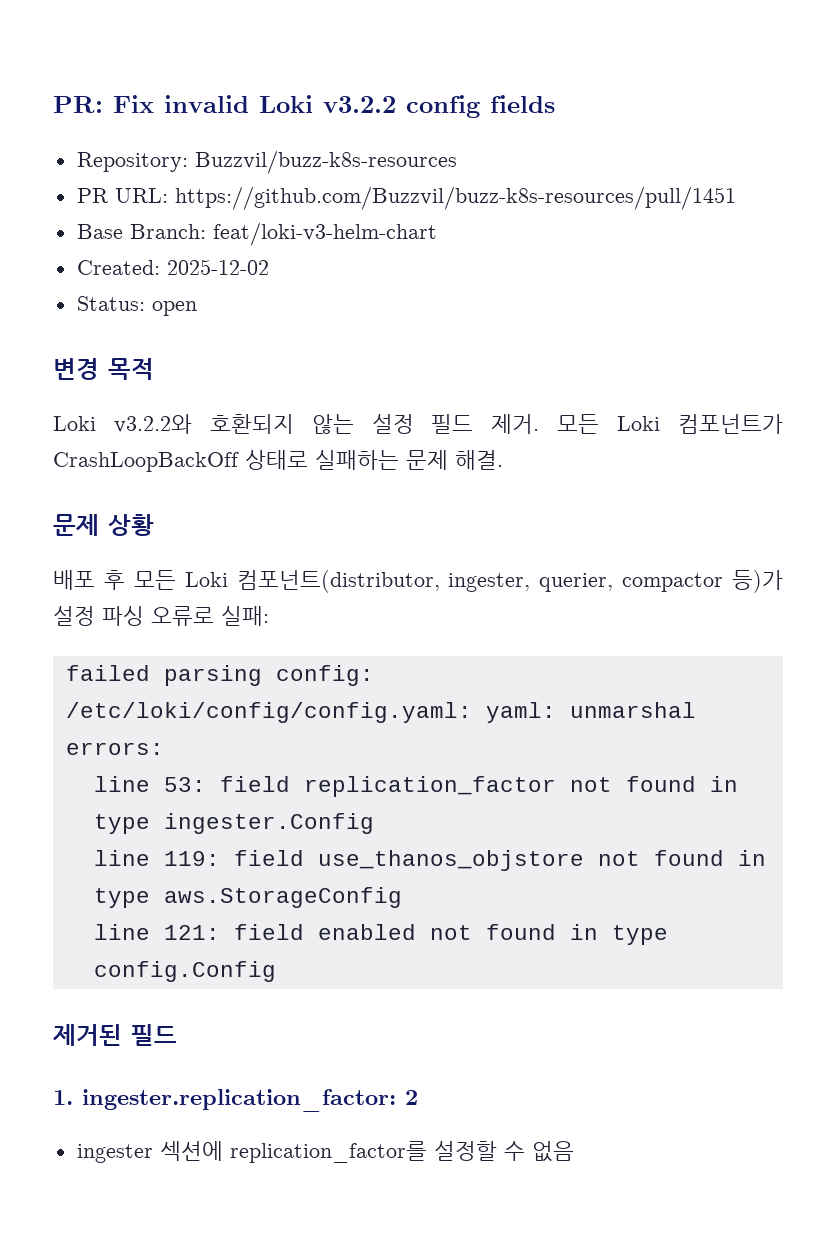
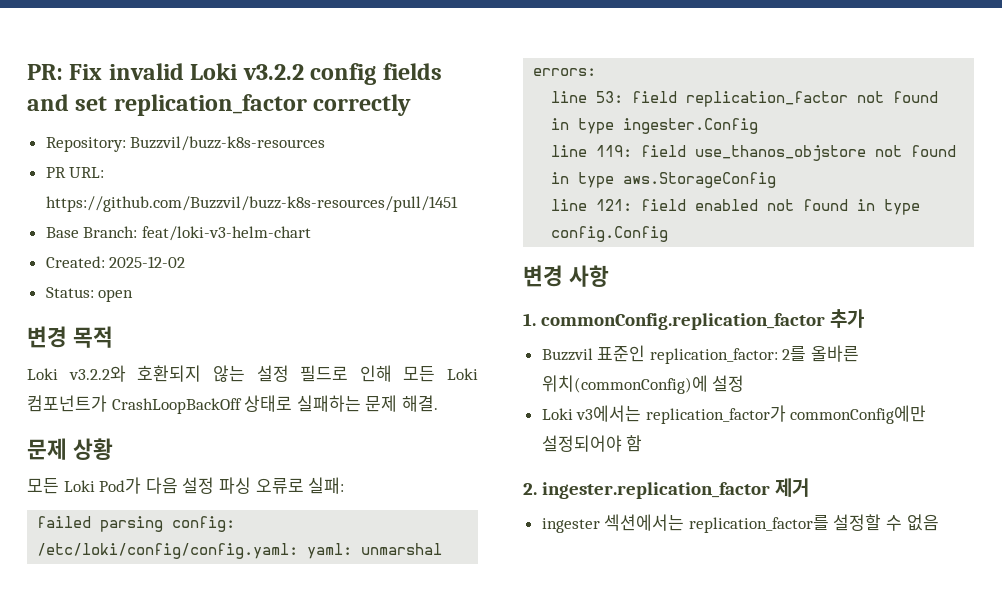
- PR: Fix invalid Loki v3.2.2 config fields
+ PR: Fix invalid Loki v3.2.2 config fields and set replication_factor correctly
- Loki v3.2.2와 호환되지 않는 설정 필드 제거. 모든 Loki 컴포넌트가 CrashLoopBackOff 상태로 실패하는 문제 해결.
+ Loki v3.2.2와 호환되지 않는 설정 필드로 인해 모든 Loki 컴포넌트가 CrashLoopBackOff 상태로 실패하는 문제 해결.
- 배포 후 모든 Loki 컴포넌트(distributor, ingester, querier, compactor 등)가 설정 파싱 오류로 실패:
+ 모든 Loki Pod가 다음 설정 파싱 오류로 실패:
- 제거된 필드
+ 변경 사항
- 1. ingester.replication_factor: 2
+ 1. commonConfig.replication_factor 추가
+ Buzzvil 표준인 replication_factor: 2를 올바른 위치(commonConfig)에 설정
+ Loki v3에서는 replication_factor가 commonConfig에만 설정되어야 함
+ 2. ingester.replication_factor 제거
- ingester 섹션에 replication_factor를 설정할 수 없음
+ ingester 섹션에서는 replication_factor를 설정할 수 없음

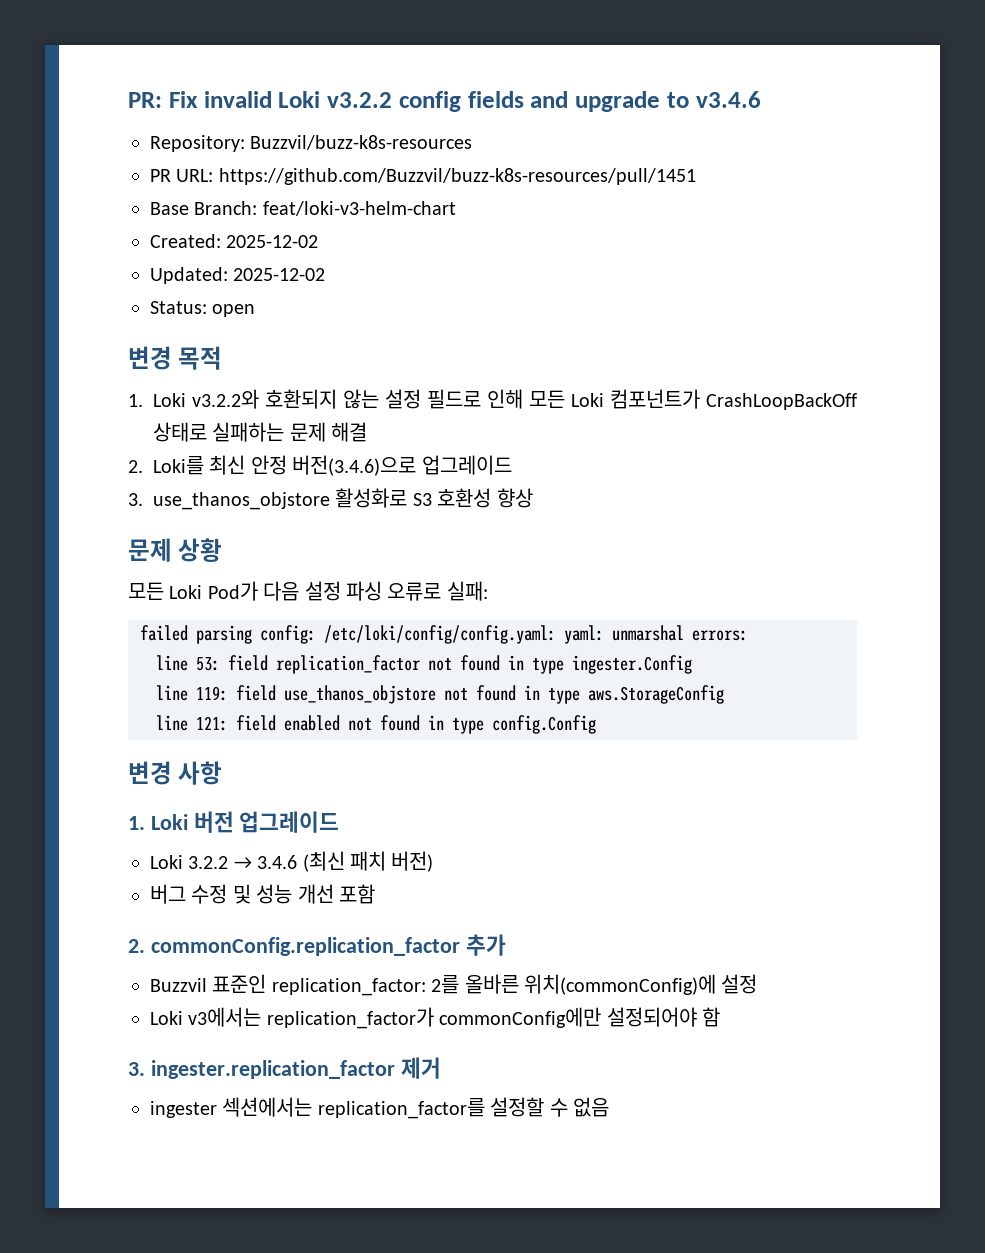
- PR: Fix invalid Loki v3.2.2 config fields and set replication_factor correctly
+ PR: Fix invalid Loki v3.2.2 config fields and upgrade to v3.4.6
+ Updated: 2025-12-02
- Loki v3.2.2와 호환되지 않는 설정 필드로 인해 모든 Loki 컴포넌트가 CrashLoopBackOff 상태로 실패하는 문제 해결.
+ 1. Loki v3.2.2와 호환되지 않는 설정 필드로 인해 모든 Loki 컴포넌트가 CrashLoopBackOff 상태로 실패하는 문제 해결
+ 2. Loki를 최신 안정 버전(3.4.6)으로 업그레이드
+ 3. use_thanos_objstore 활성화로 S3 호환성 향상
- 1. commonConfig.replication_factor 추가
+ 1. Loki 버전 업그레이드
+ Loki 3.2.2 → 3.4.6 (최신 패치 버전)
+ 버그 수정 및 성능 개선 포함
+ 2. commonConfig.replication_factor 추가
- 2. ingester.replication_factor 제거
+ 3. ingester.replication_factor 제거

